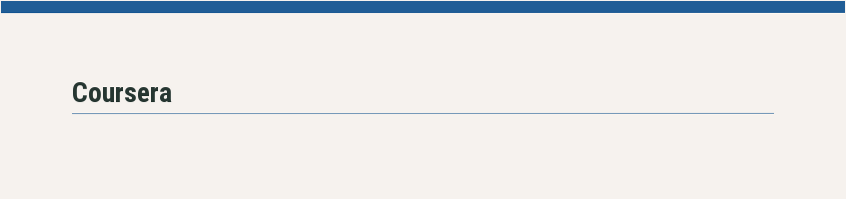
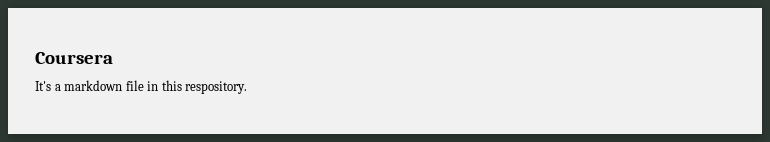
+ It's a markdown file in this respository.

